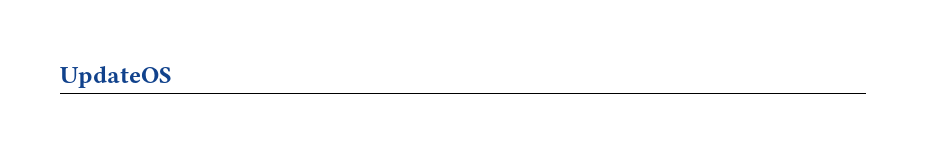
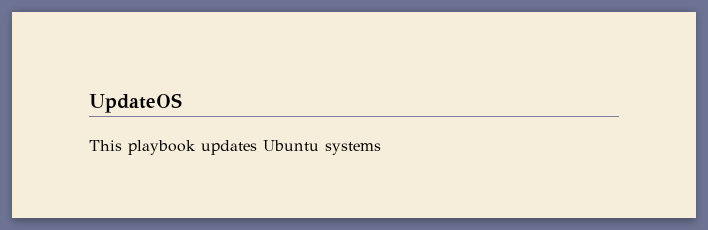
+ This playbook updates Ubuntu systems

